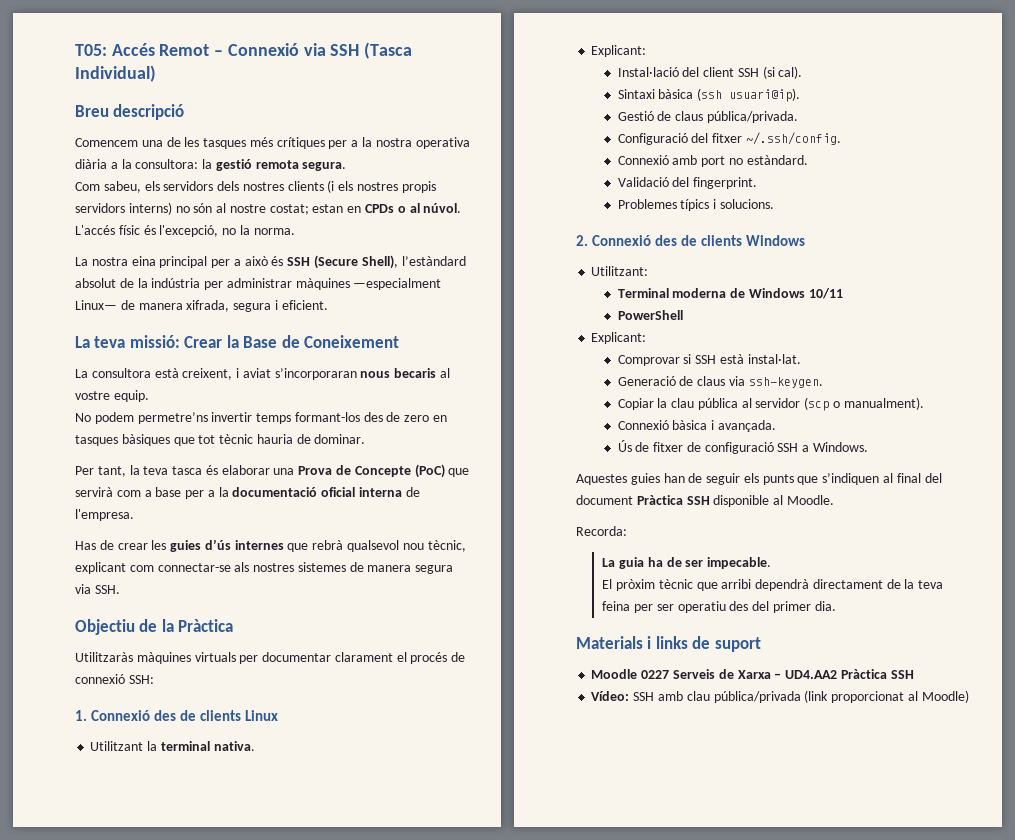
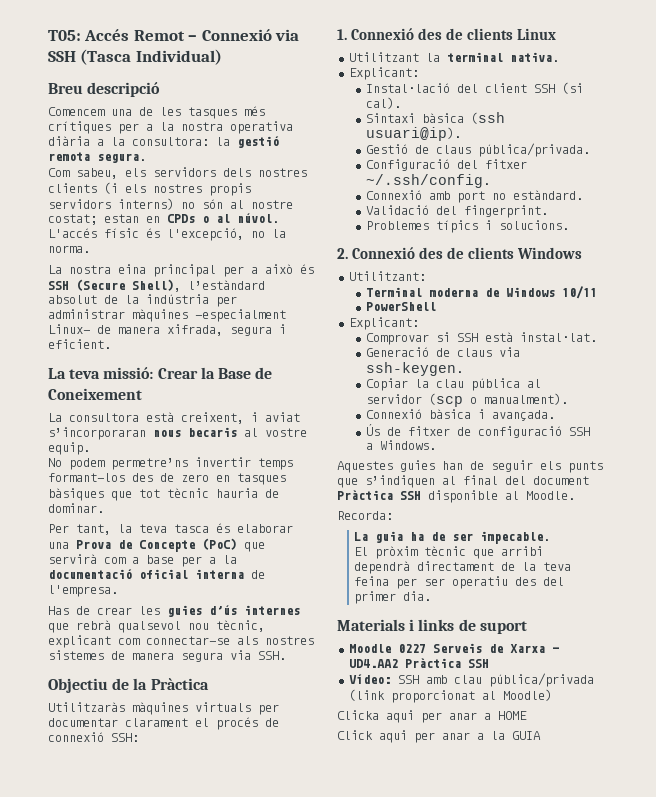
+ Clicka aqui per anar a HOME
+ Click aqui per anar a la GUIA

